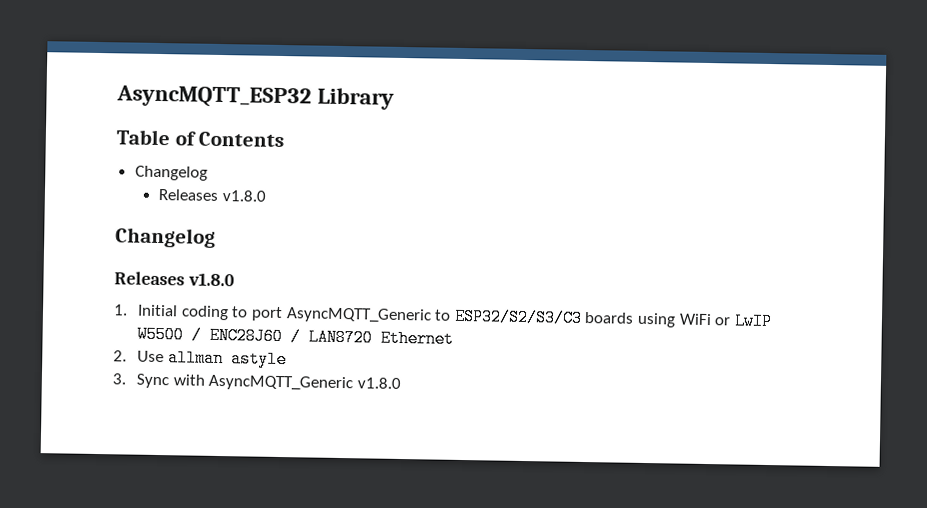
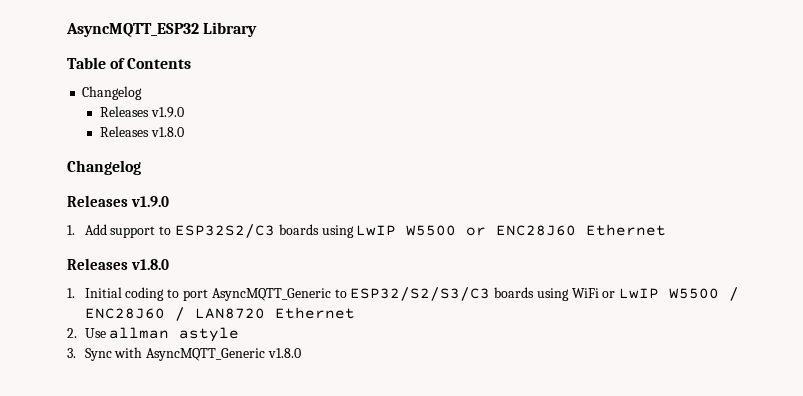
  Table of Contents
  Changelog
+ Releases v1.9.0
  Releases v1.8.0
  Changelog
+ Releases v1.9.0
+ 1. Add support to ESP32S2/C3 boards using LwIP W5500 or ENC28J60 Ethernet

